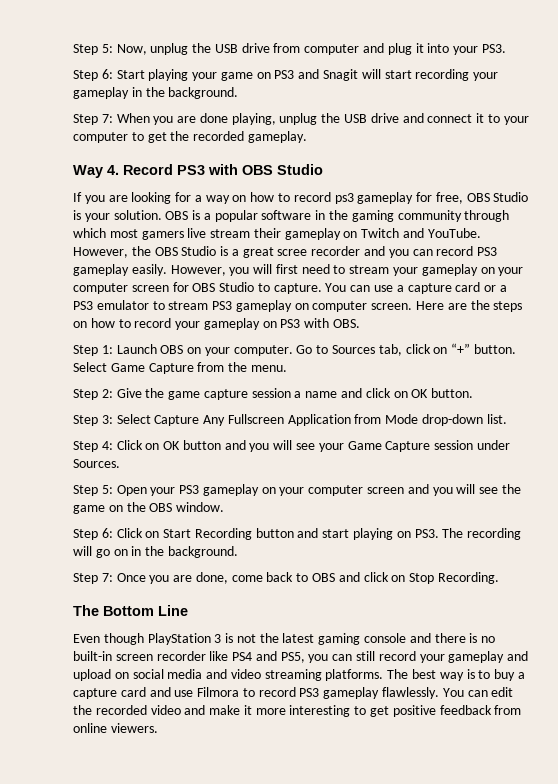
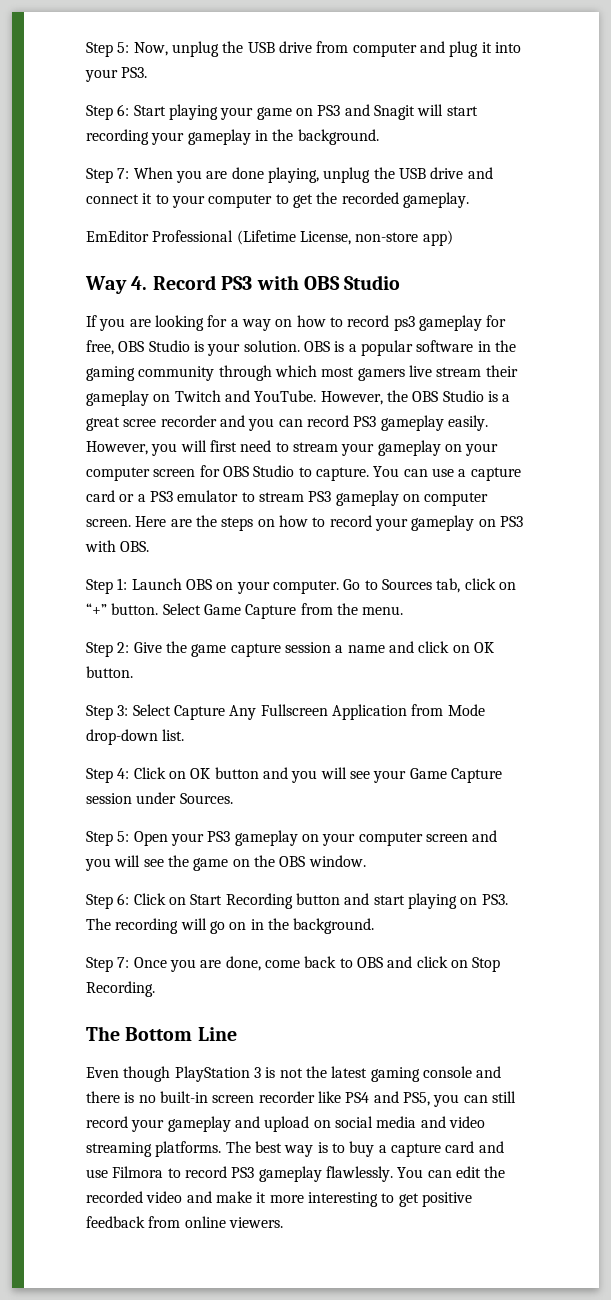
+ EmEditor Professional (Lifetime License, non-store app)

